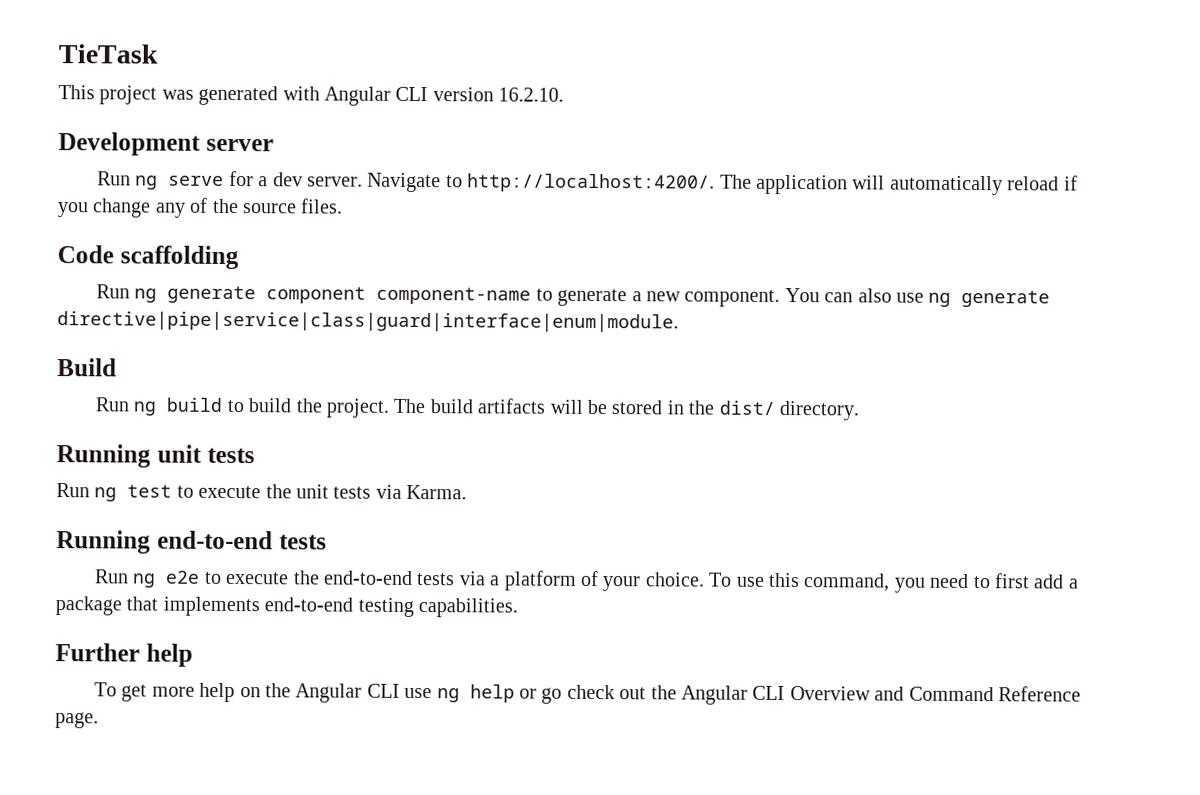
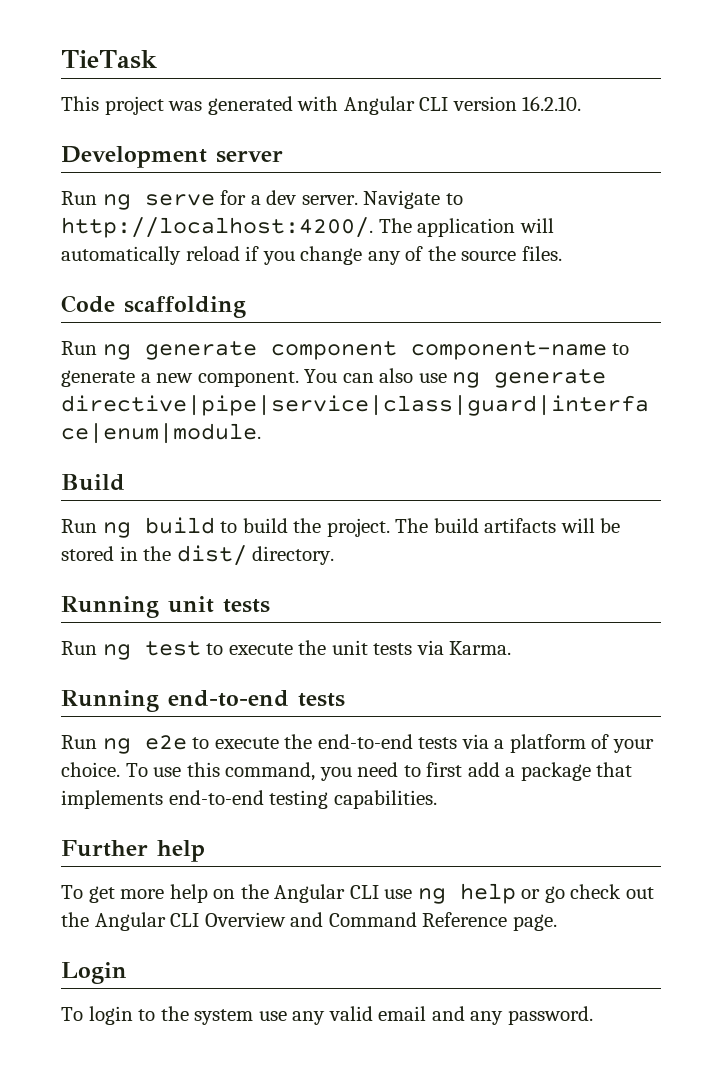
+ Login
+ To login to the system use any valid email and any password.

